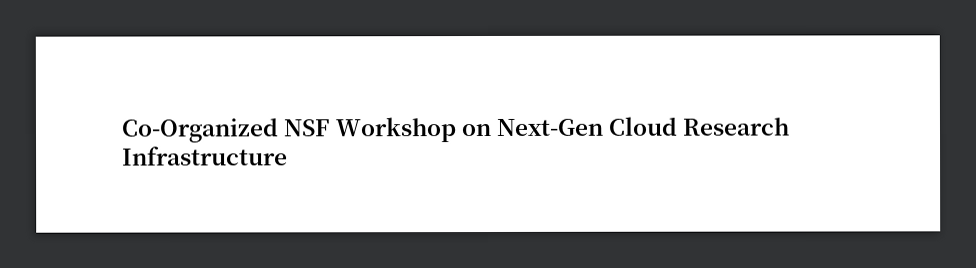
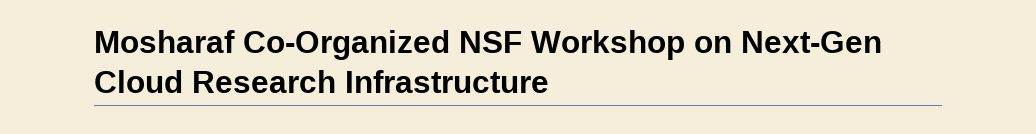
- Co-Organized NSF Workshop on Next-Gen Cloud Research Infrastructure
+ Mosharaf Co-Organized NSF Workshop on Next-Gen Cloud Research Infrastructure

